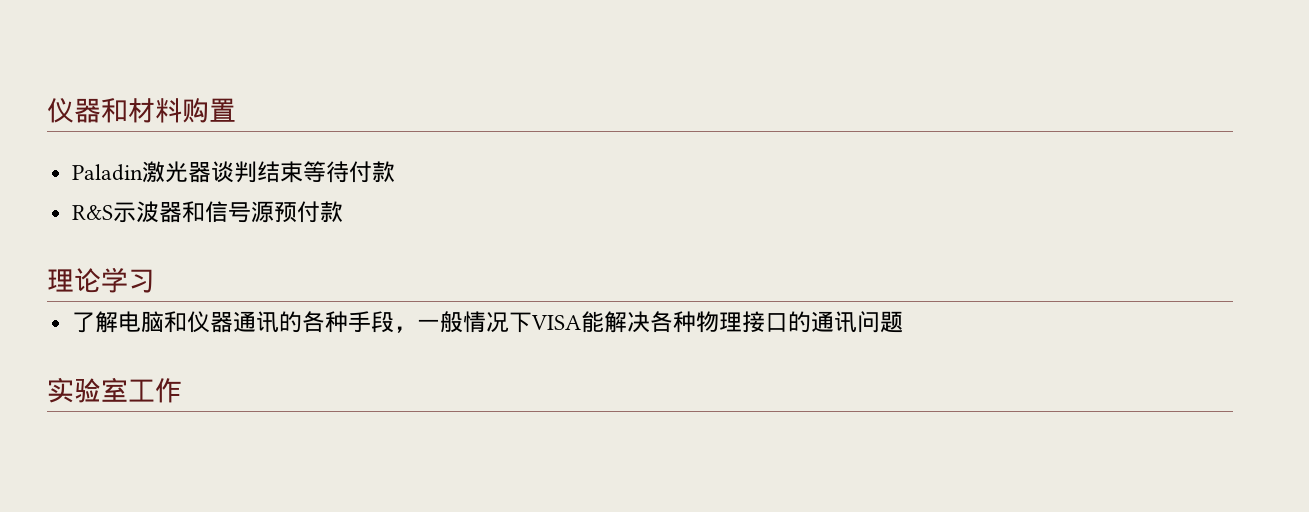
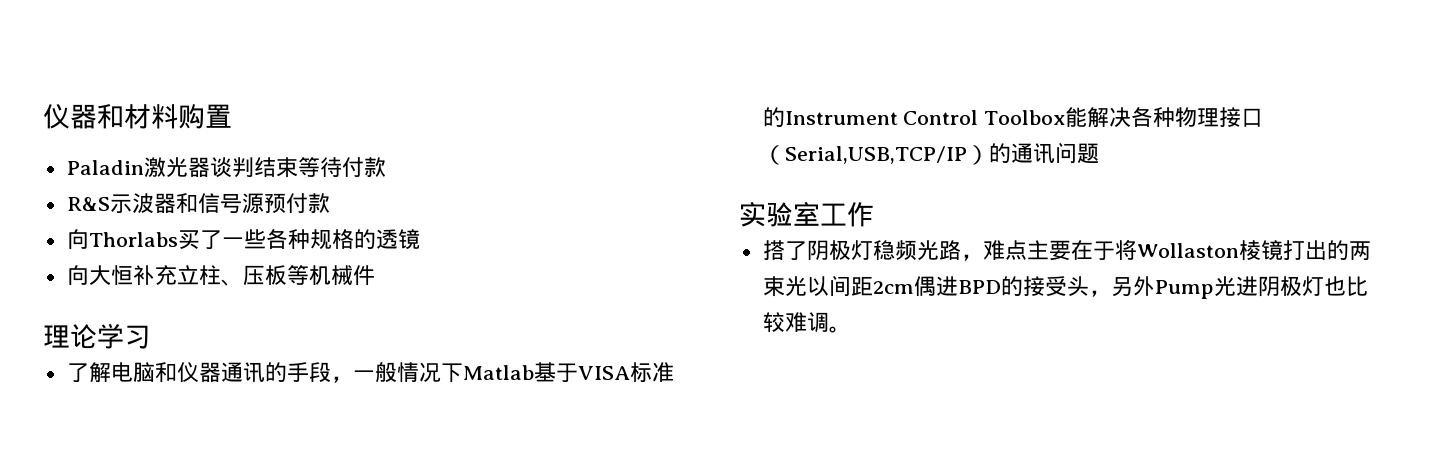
+ 向Thorlabs买了一些各种规格的透镜
+ 向大恒补充立柱、压板等机械件
- 了解电脑和仪器通讯的各种手段，一般情况下VISA能解决各种物理接口的通讯问题
+ 了解电脑和仪器通讯的手段，一般情况下Matlab基于VISA标准的Instrument Control Toolbox能解决各种物理接口（Serial,USB,TCP/IP）的通讯问题
+ 搭了阴极灯稳频光路，难点主要在于将Wollaston棱镜打出的两束光以间距2cm偶进BPD的接受头，另外Pump光进阴极灯也比较难调。

